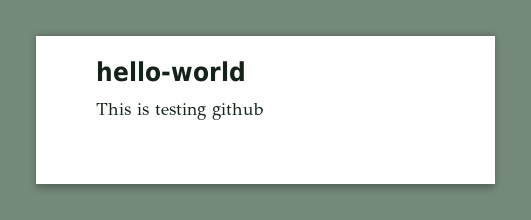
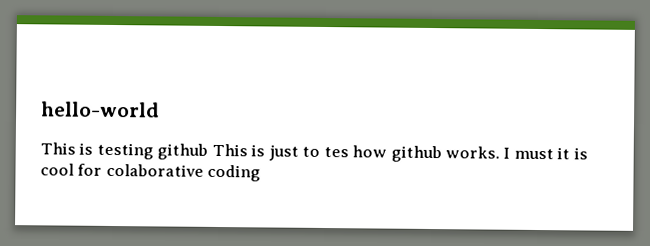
- This is testing github
+ This is testing github This is just to tes how github works. I must it is cool for colaborative coding

